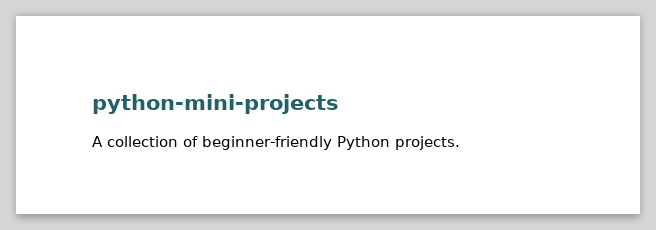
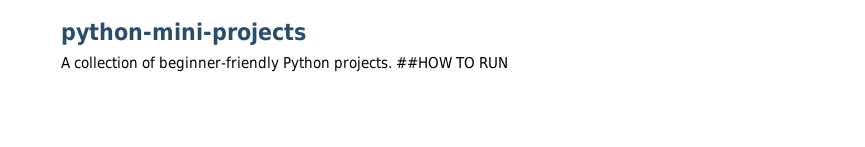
+ ##HOW TO RUN

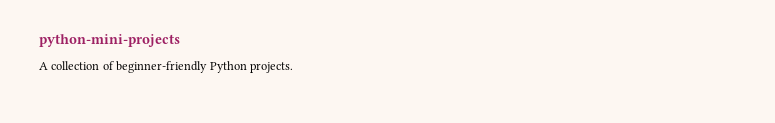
- ##HOW TO RUN

